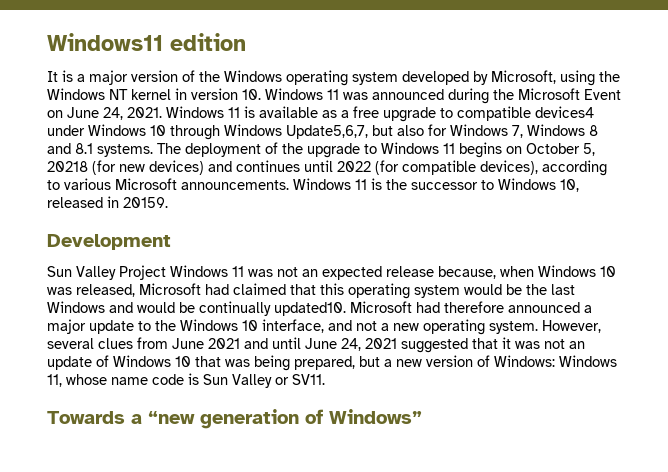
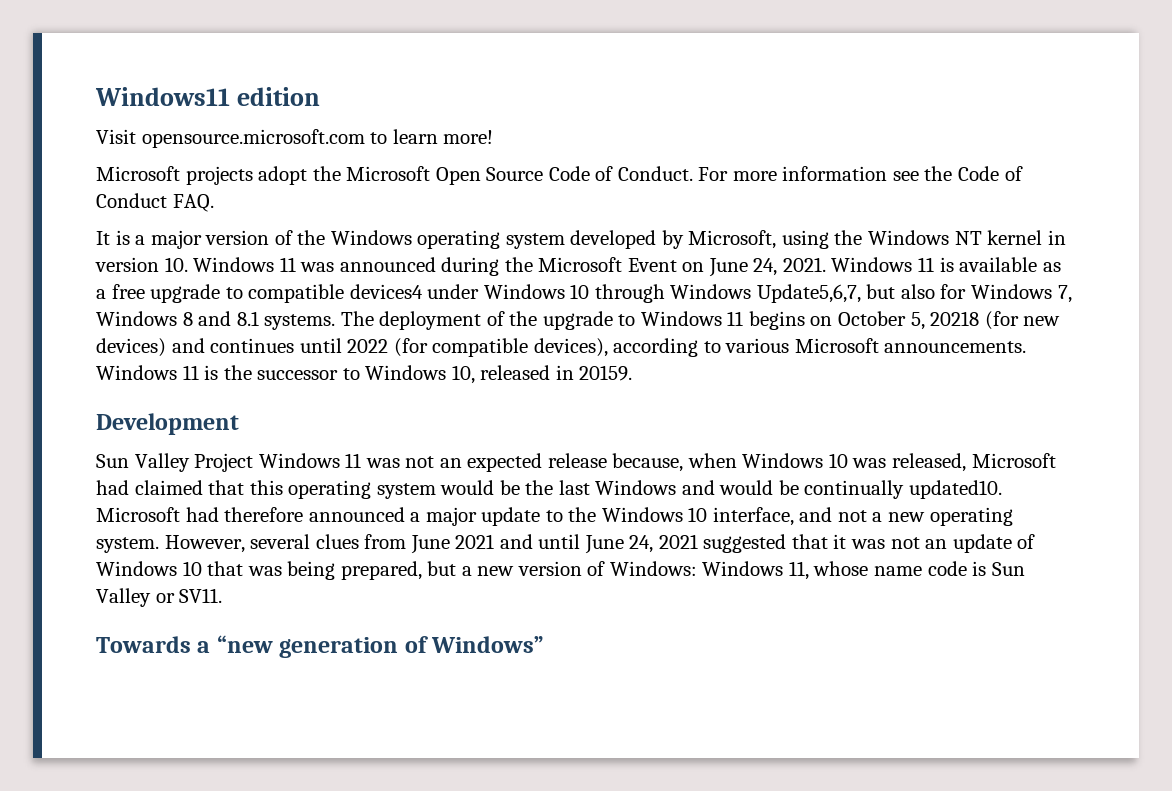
+ Visit opensource.microsoft.com to learn more!
+ Microsoft projects adopt the Microsoft Open Source Code of Conduct. For more information see the Code of Conduct FAQ.

